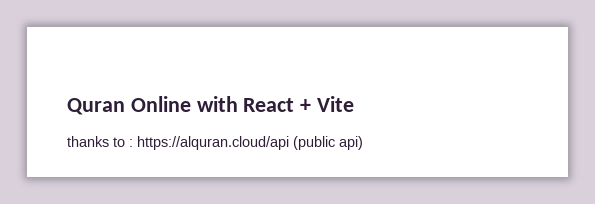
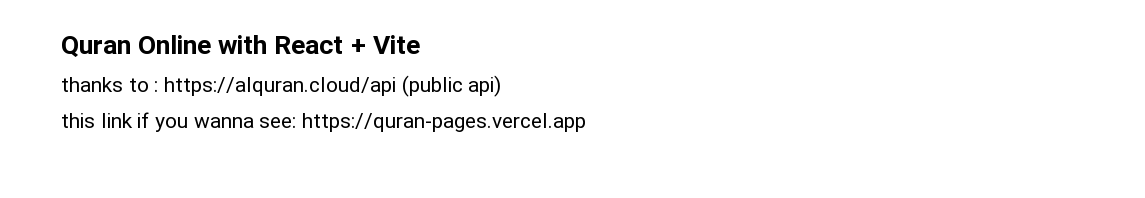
+ this link if you wanna see: https://quran-pages.vercel.app

